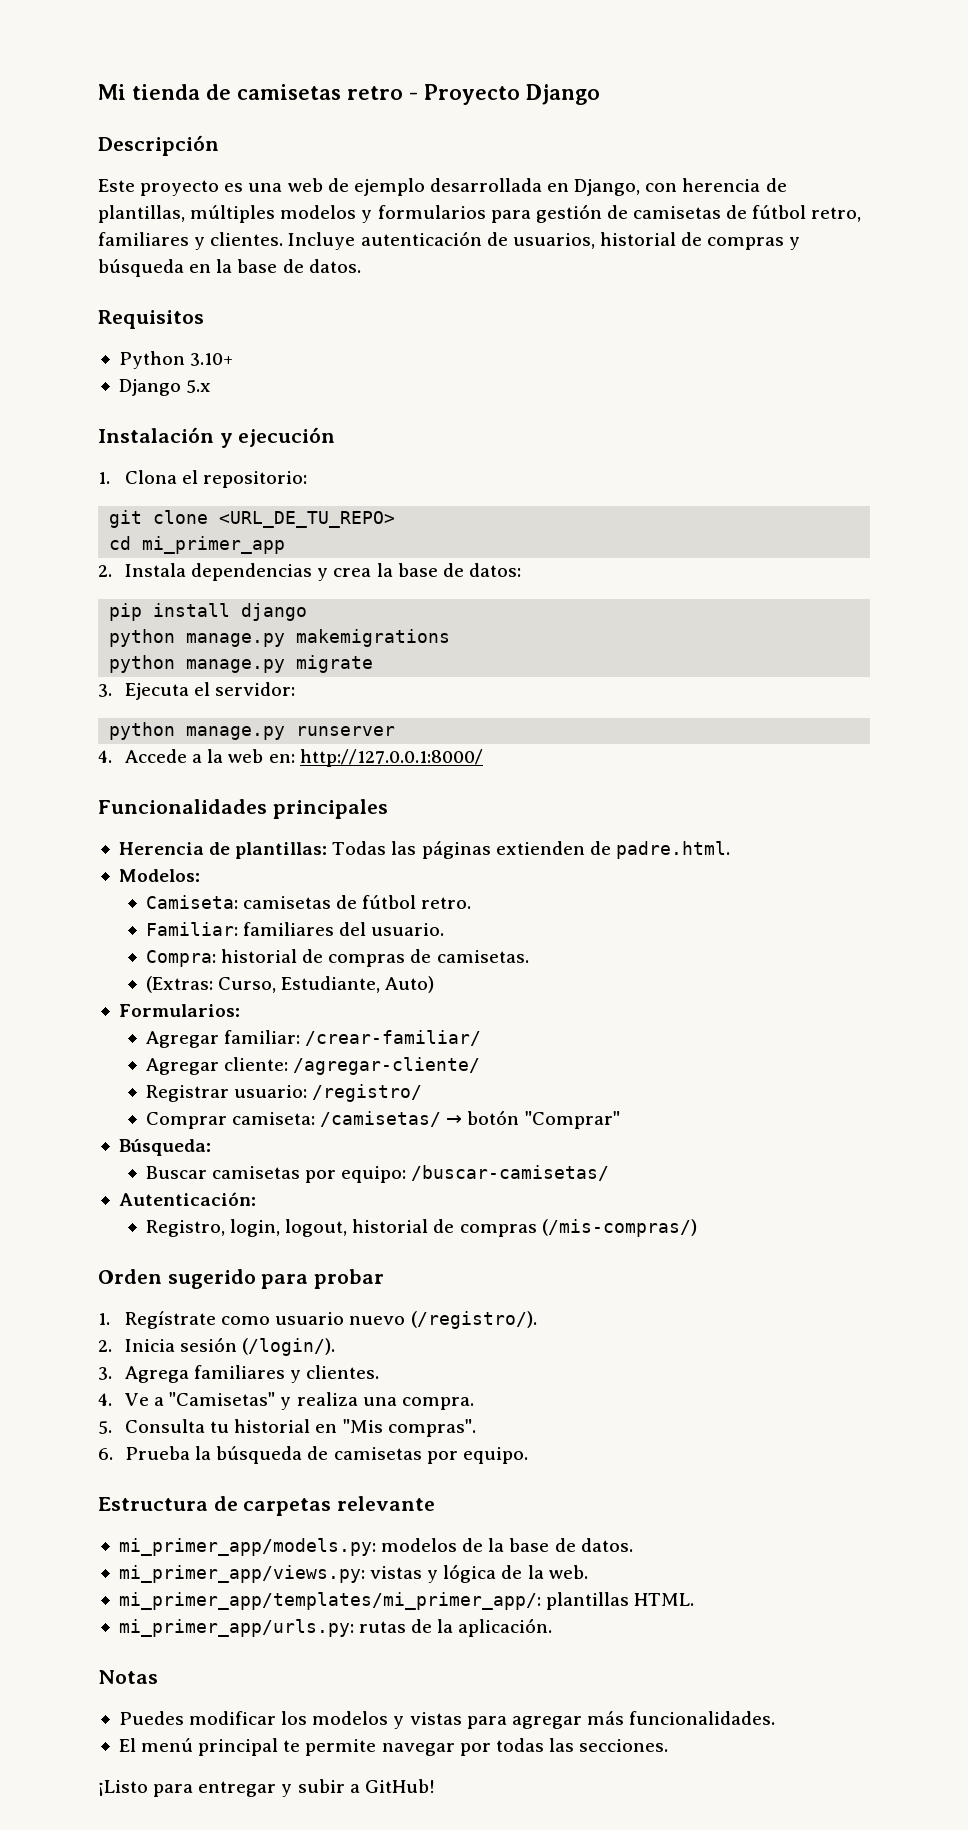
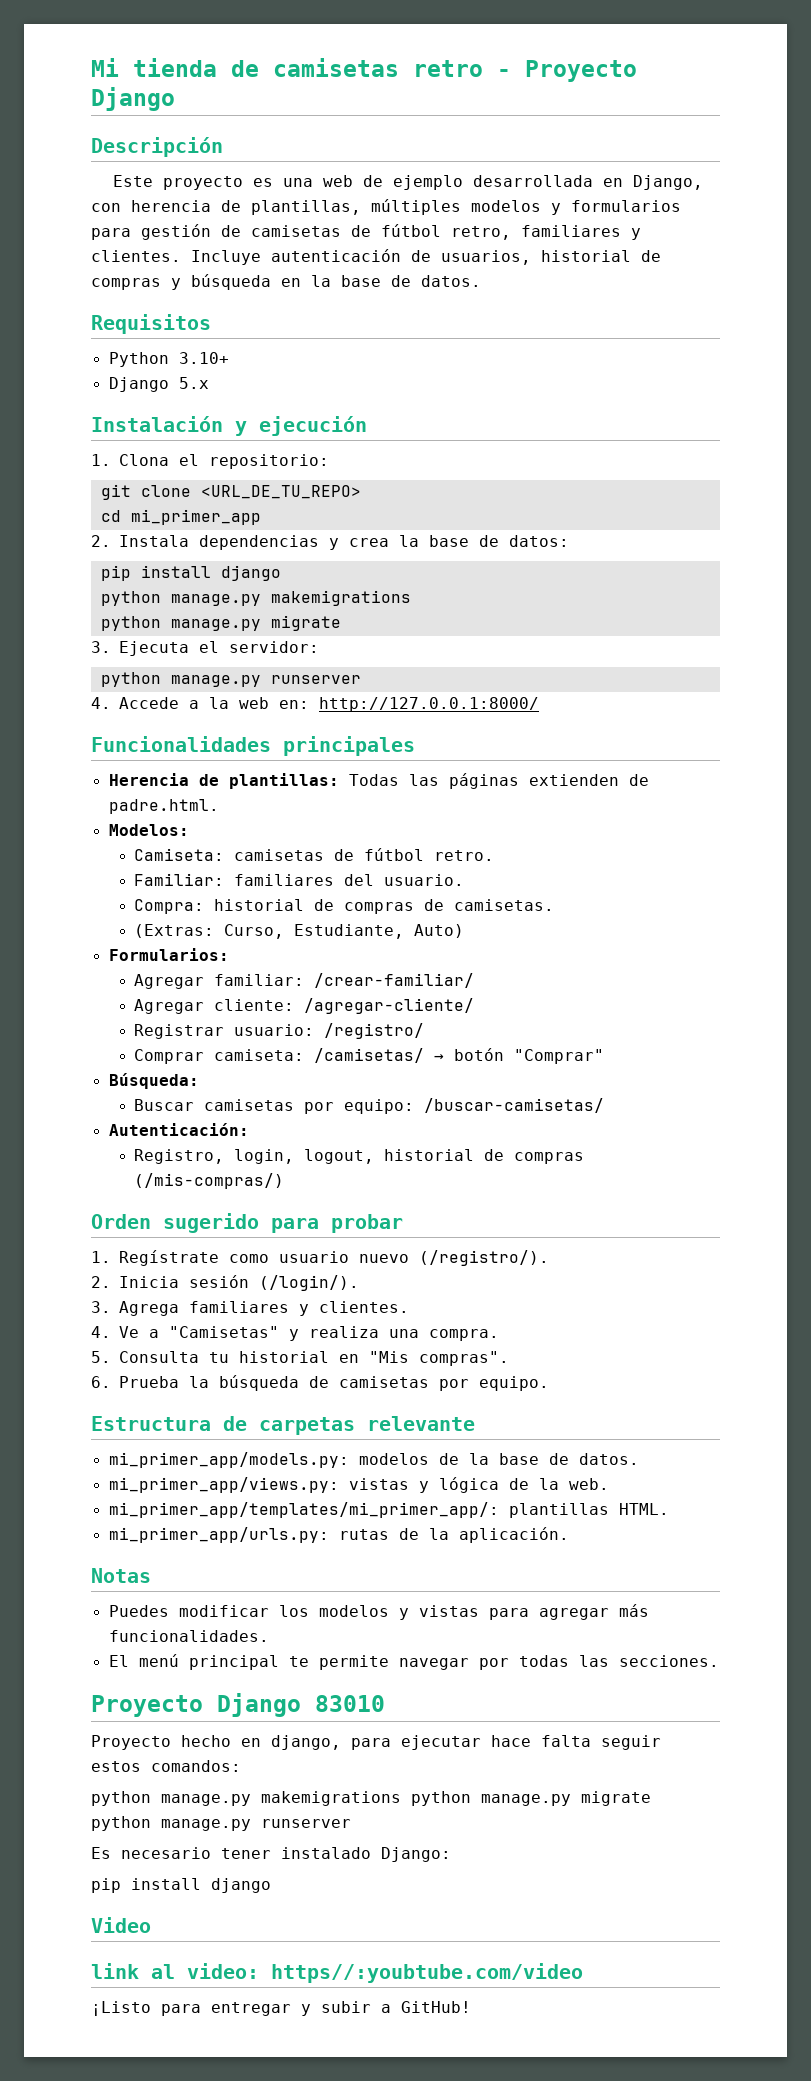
+ Proyecto Django 83010
+ Proyecto hecho en django, para ejecutar hace falta seguir estos comandos:
+ python manage.py makemigrations python manage.py migrate python manage.py runserver
+ Es necesario tener instalado Django:
+ pip install django
+ Video
+ link al video: https//:youbtube.com/video

